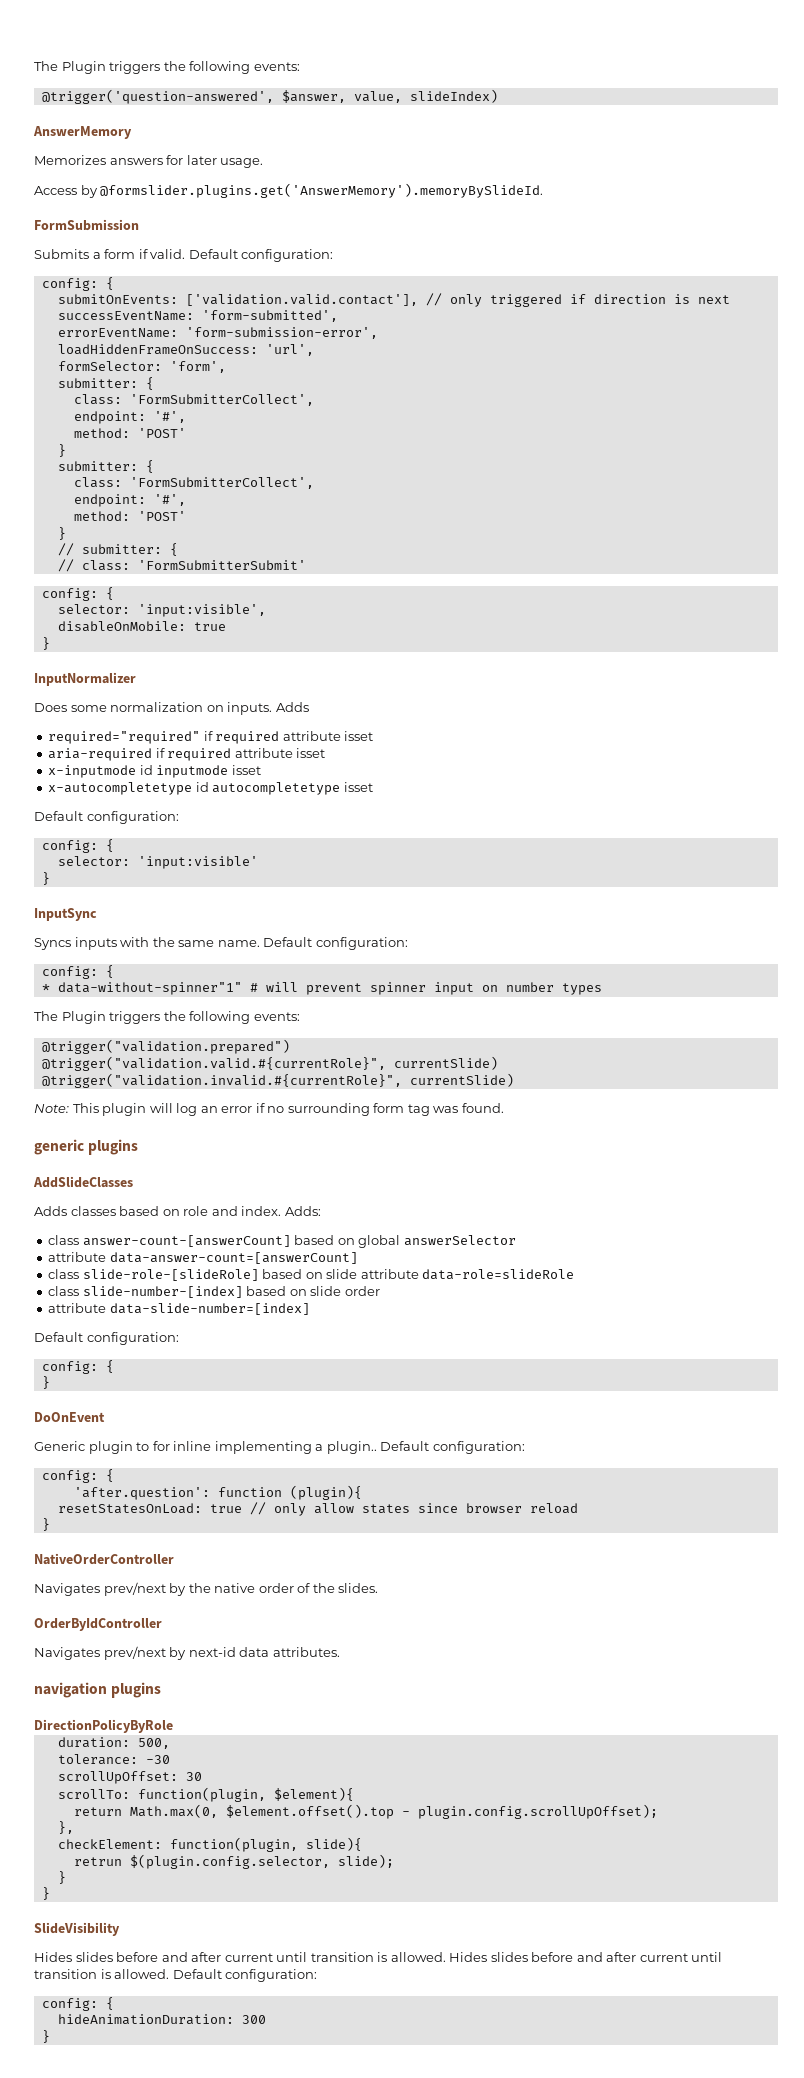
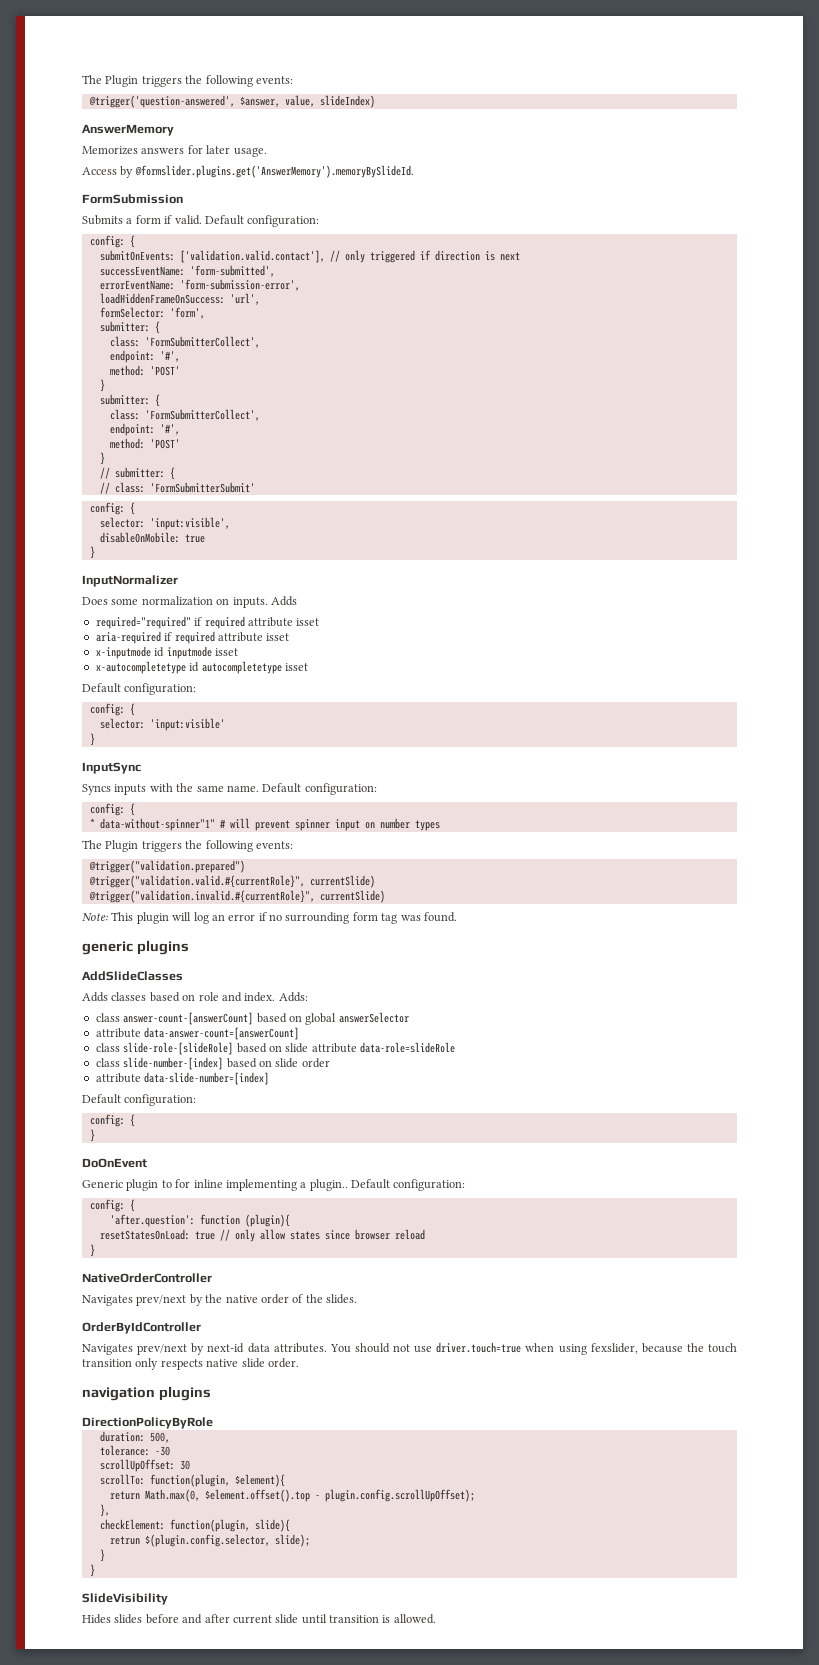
+ You should not use driver.touch=true when using fexslider, because the touch transition only respects native slide order.
- Hides slides before and after current until transition is allowed. Hides slides before and after current until transition is allowed. Default configuration:
- config: {
- hideAnimationDuration: 300
- }
+ Hides slides before and after current slide until transition is allowed.

